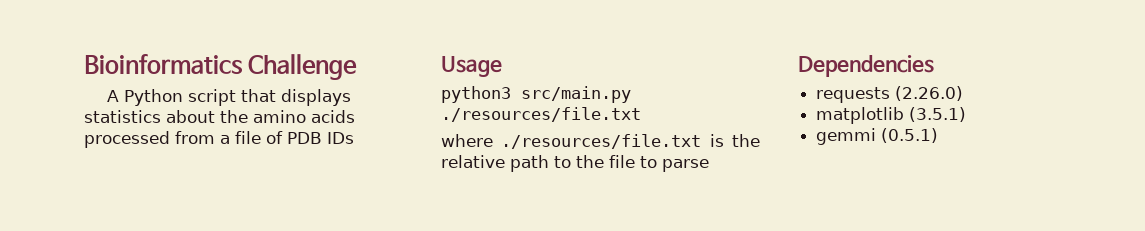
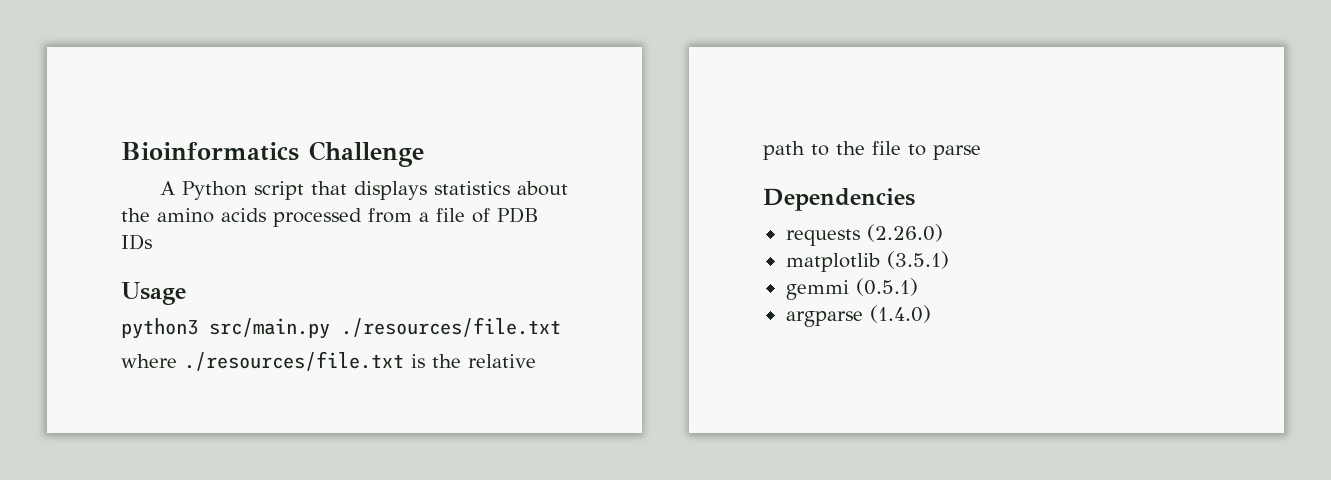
+ argparse (1.4.0)

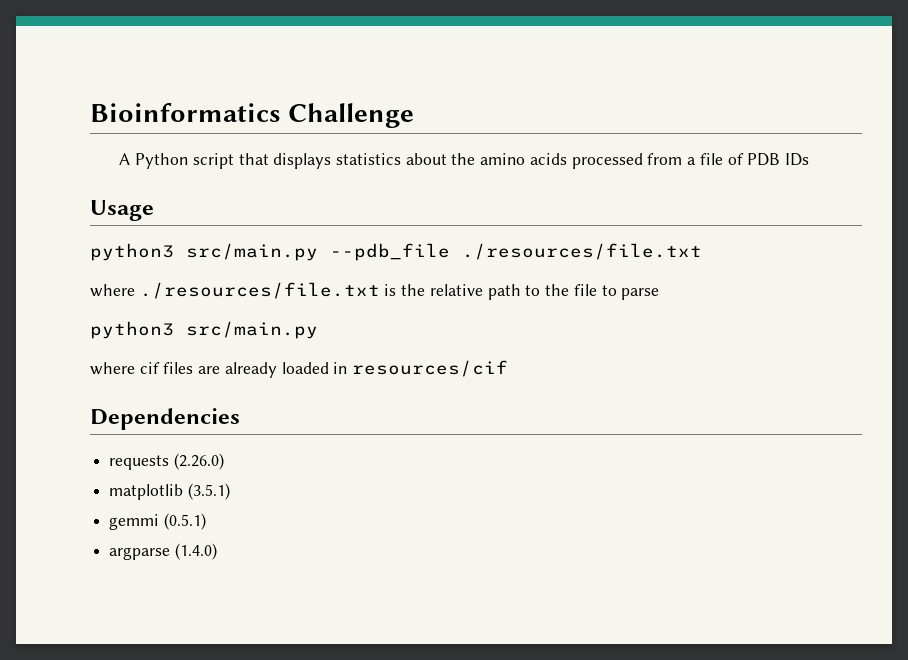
- python3 src/main.py ./resources/file.txt
+ python3 src/main.py --pdb_file ./resources/file.txt
  where ./resources/file.txt is the relative path to the file to parse
+ python3 src/main.py
+ where cif files are already loaded in resources/cif

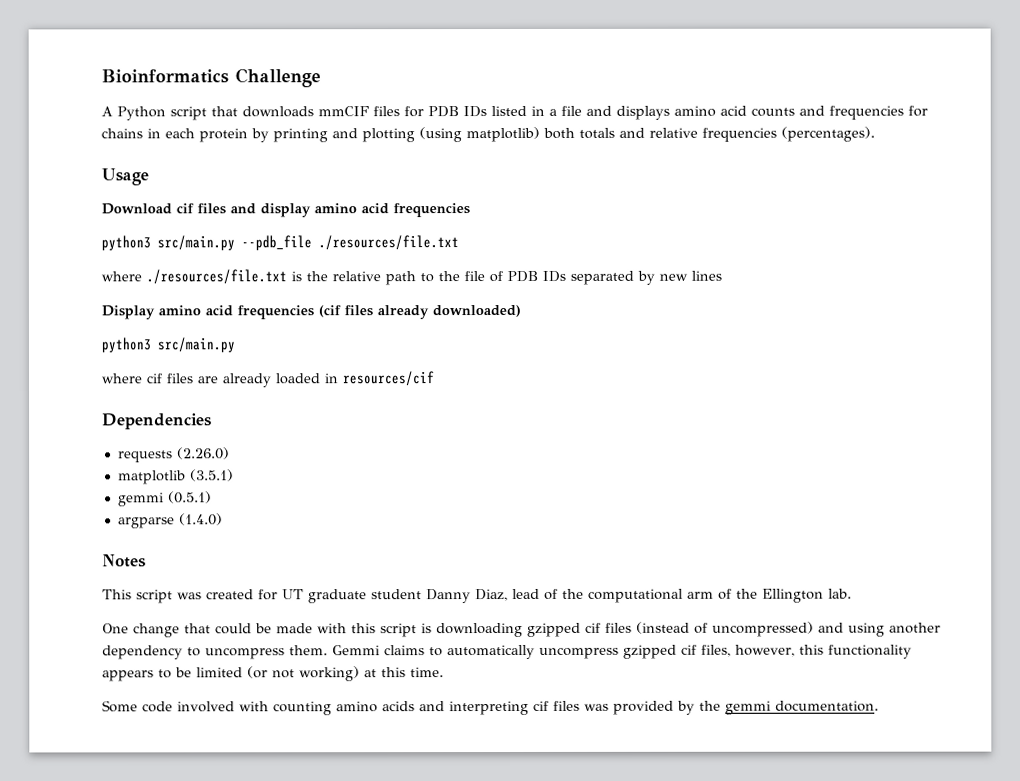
- A Python script that displays statistics about the amino acids processed from a file of PDB IDs
+ A Python script that downloads mmCIF files for PDB IDs listed in a file and displays amino acid counts and frequencies for chains in each protein by printing and plotting (using matplotlib) both totals and relative frequencies (percentages).
  Usage
+ Download cif files and display amino acid frequencies
- where ./resources/file.txt is the relative path to the file to parse
+ where ./resources/file.txt is the relative path to the file of PDB IDs separated by new lines
+ Display amino acid frequencies (cif files already downloaded)
+ Notes
+ This script was created for UT graduate student Danny Diaz, lead of the computational arm of the Ellington lab.
+ One change that could be made with this script is downloading gzipped cif files (instead of uncompressed) and using another dependency to uncompress them. Gemmi claims to automatically uncompress gzipped cif files, however, this functionality appears to be limited (or not working) at this time.
+ Some code involved with counting amino acids and interpreting cif files was provided by the gemmi documentation.

